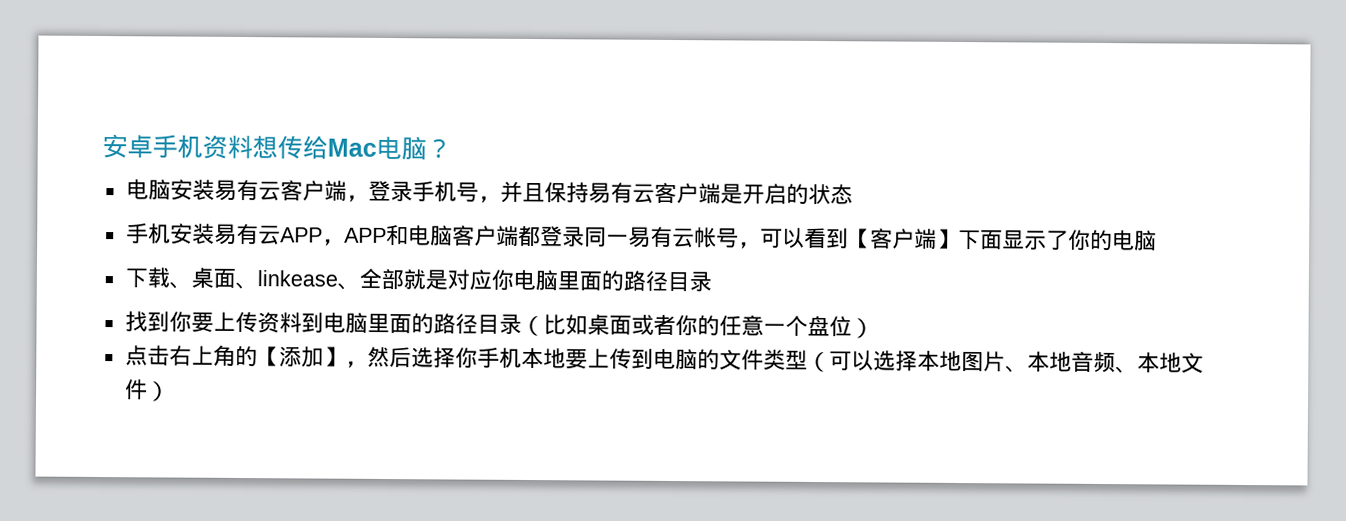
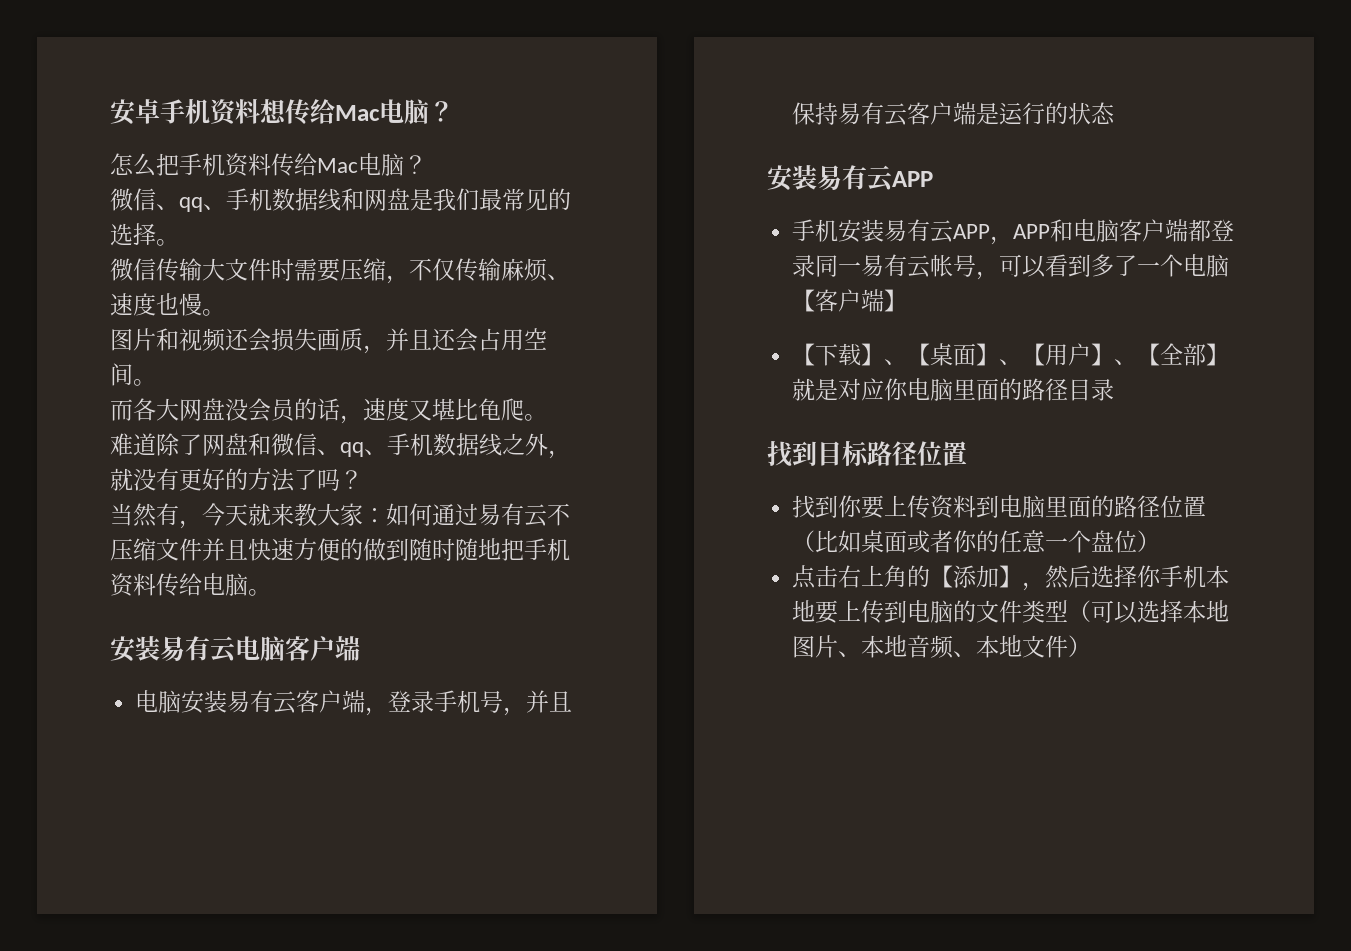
+ 怎么把手机资料传给Mac电脑？
+ 微信、qq、手机数据线和网盘是我们最常见的选择。
+ 微信传输大文件时需要压缩，不仅传输麻烦、速度也慢。
+ 图片和视频还会损失画质，并且还会占用空间。
+ 而各大网盘没会员的话，速度又堪比龟爬。
+ 难道除了网盘和微信、qq、手机数据线之外，就没有更好的方法了吗？
+ 当然有，今天就来教大家：如何通过易有云不压缩文件并且快速方便的做到随时随地把手机资料传给电脑。
+ 安装易有云电脑客户端
- 电脑安装易有云客户端，登录手机号，并且保持易有云客户端是开启的状态
+ 电脑安装易有云客户端，登录手机号，并且保持易有云客户端是运行的状态
+ 安装易有云APP
- 手机安装易有云APP，APP和电脑客户端都登录同一易有云帐号，可以看到【客户端】下面显示了你的电脑
- 下载、桌面、linkease、全部就是对应你电脑里面的路径目录
+ 手机安装易有云APP，APP和电脑客户端都登录同一易有云帐号，可以看到多了一个电脑【客户端】
+ 【下载】、【桌面】、【用户】、【全部】就是对应你电脑里面的路径目录
+ 找到目标路径位置
- 找到你要上传资料到电脑里面的路径目录（比如桌面或者你的任意一个盘位）
+ 找到你要上传资料到电脑里面的路径位置（比如桌面或者你的任意一个盘位）

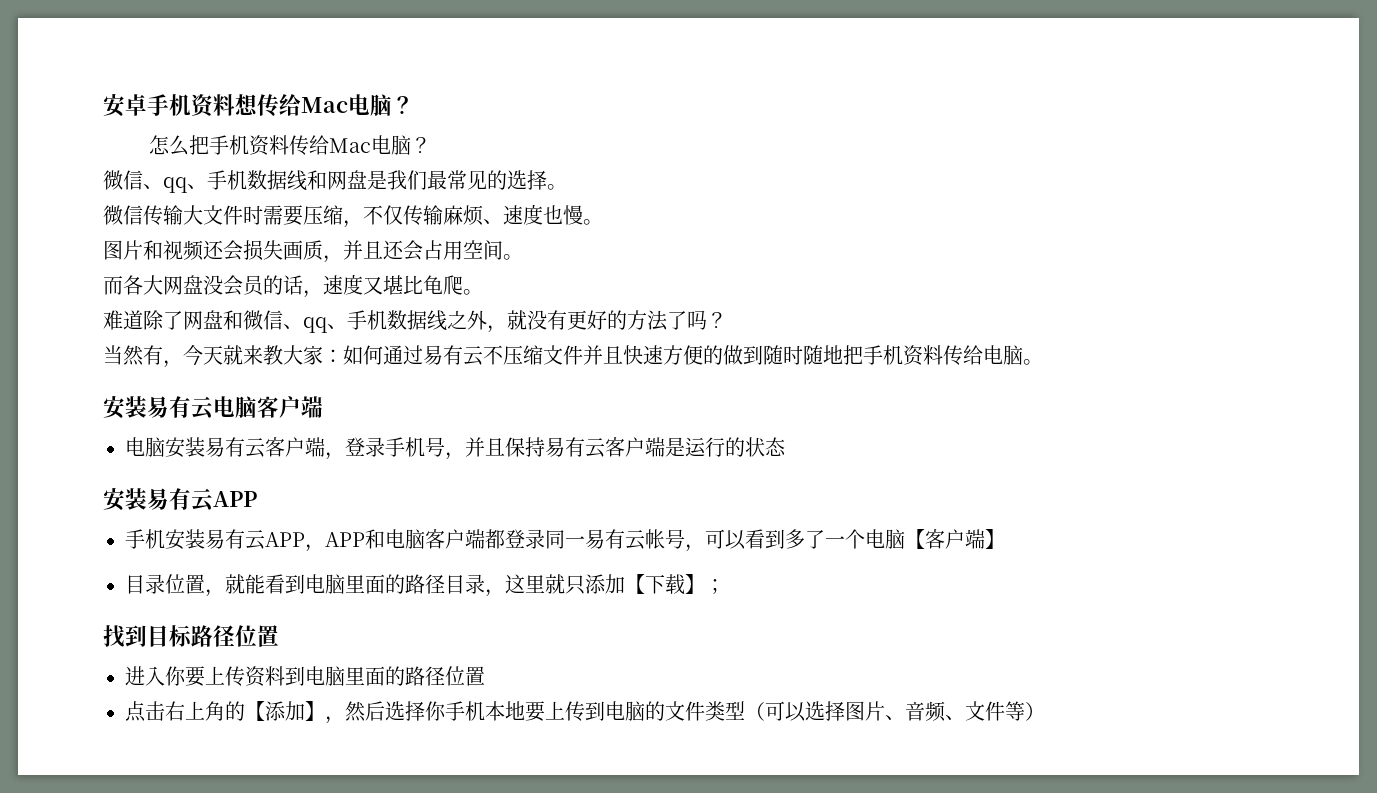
- 【下载】、【桌面】、【用户】、【全部】就是对应你电脑里面的路径目录
+ 目录位置，就能看到电脑里面的路径目录，这里就只添加【下载】；
- 找到你要上传资料到电脑里面的路径位置（比如桌面或者你的任意一个盘位）
+ 进入你要上传资料到电脑里面的路径位置
- 点击右上角的【添加】，然后选择你手机本地要上传到电脑的文件类型（可以选择本地图片、本地音频、本地文件）
+ 点击右上角的【添加】，然后选择你手机本地要上传到电脑的文件类型（可以选择图片、音频、文件等）

